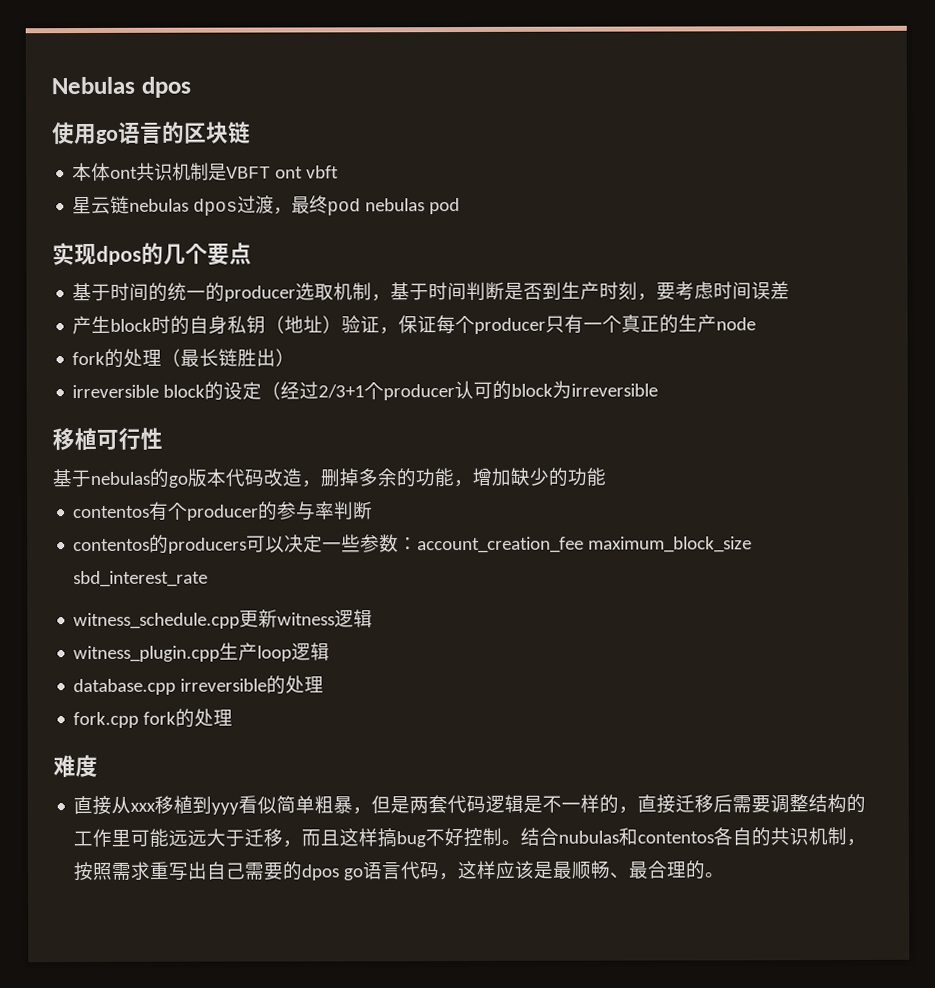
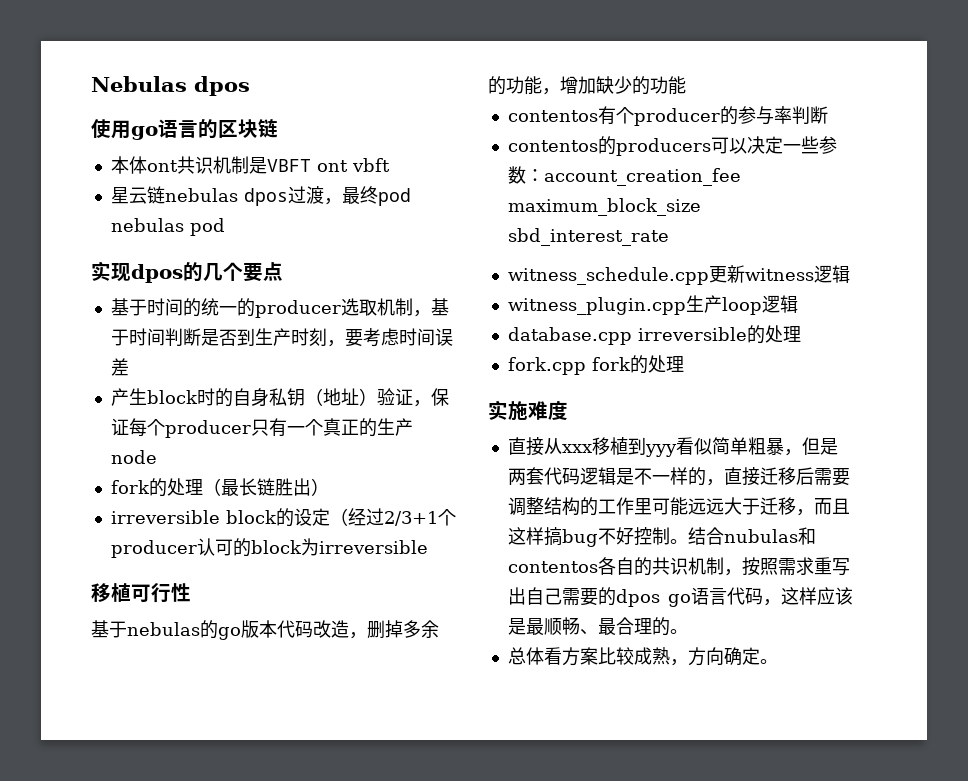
- 难度
+ 实施难度
+ 总体看方案比较成熟，方向确定。

